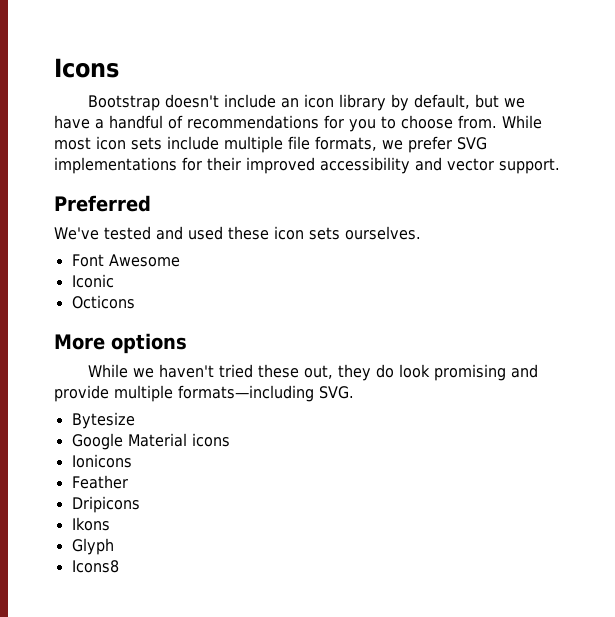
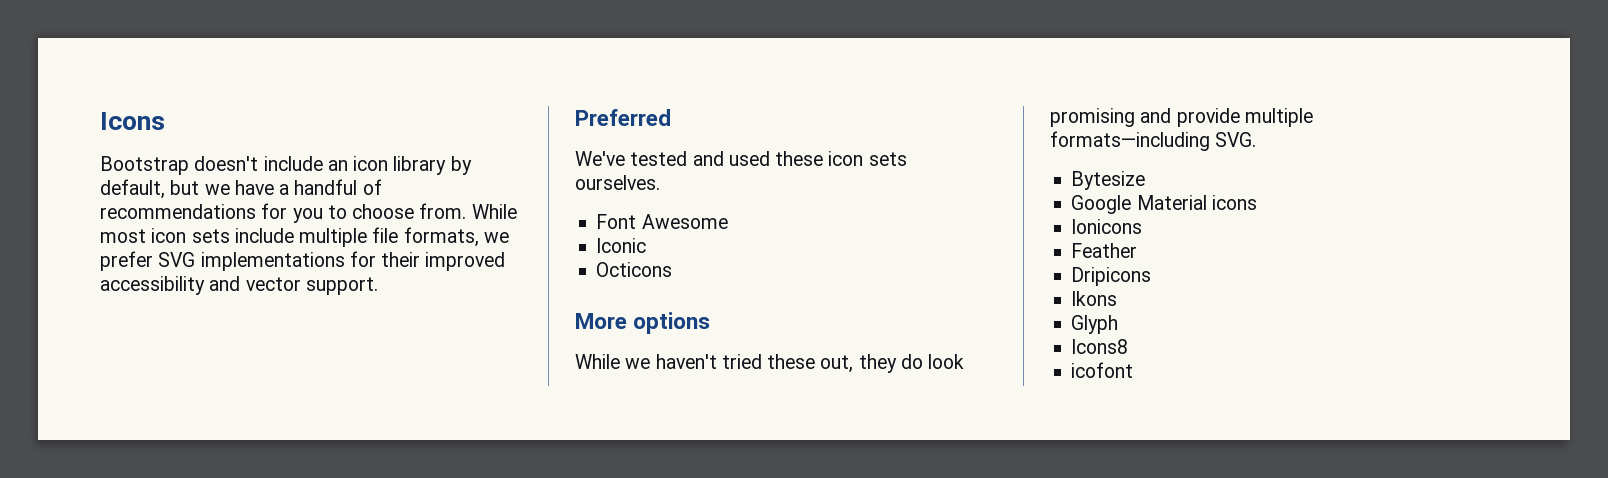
+ icofont

